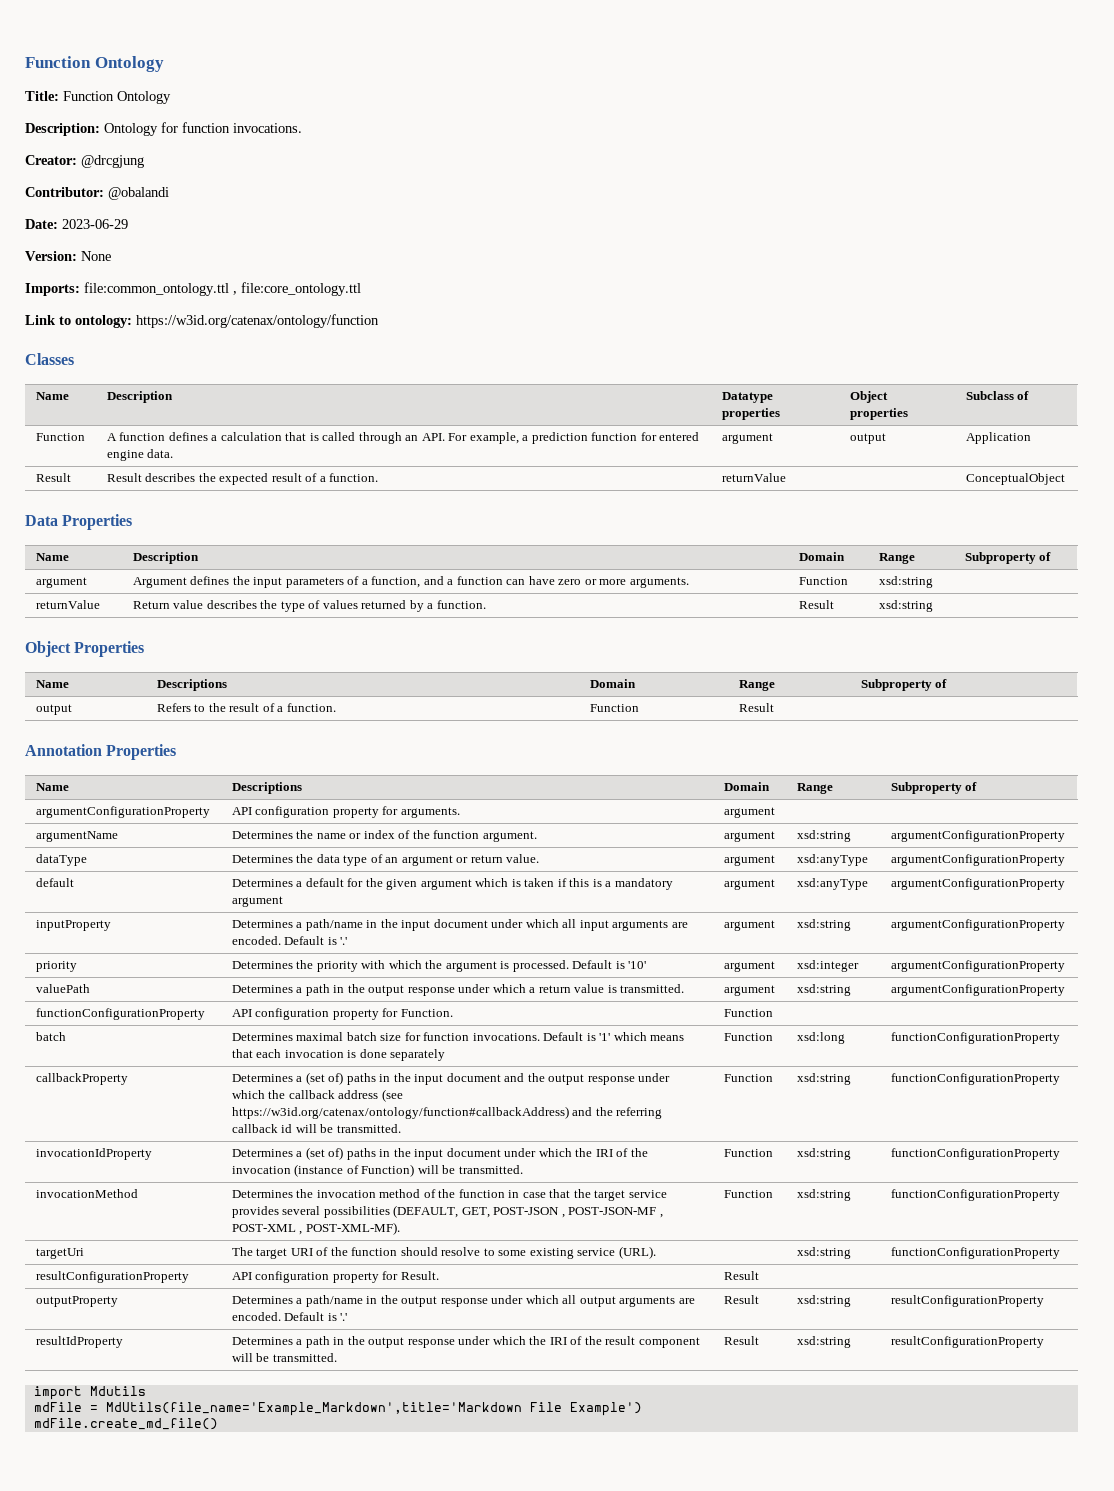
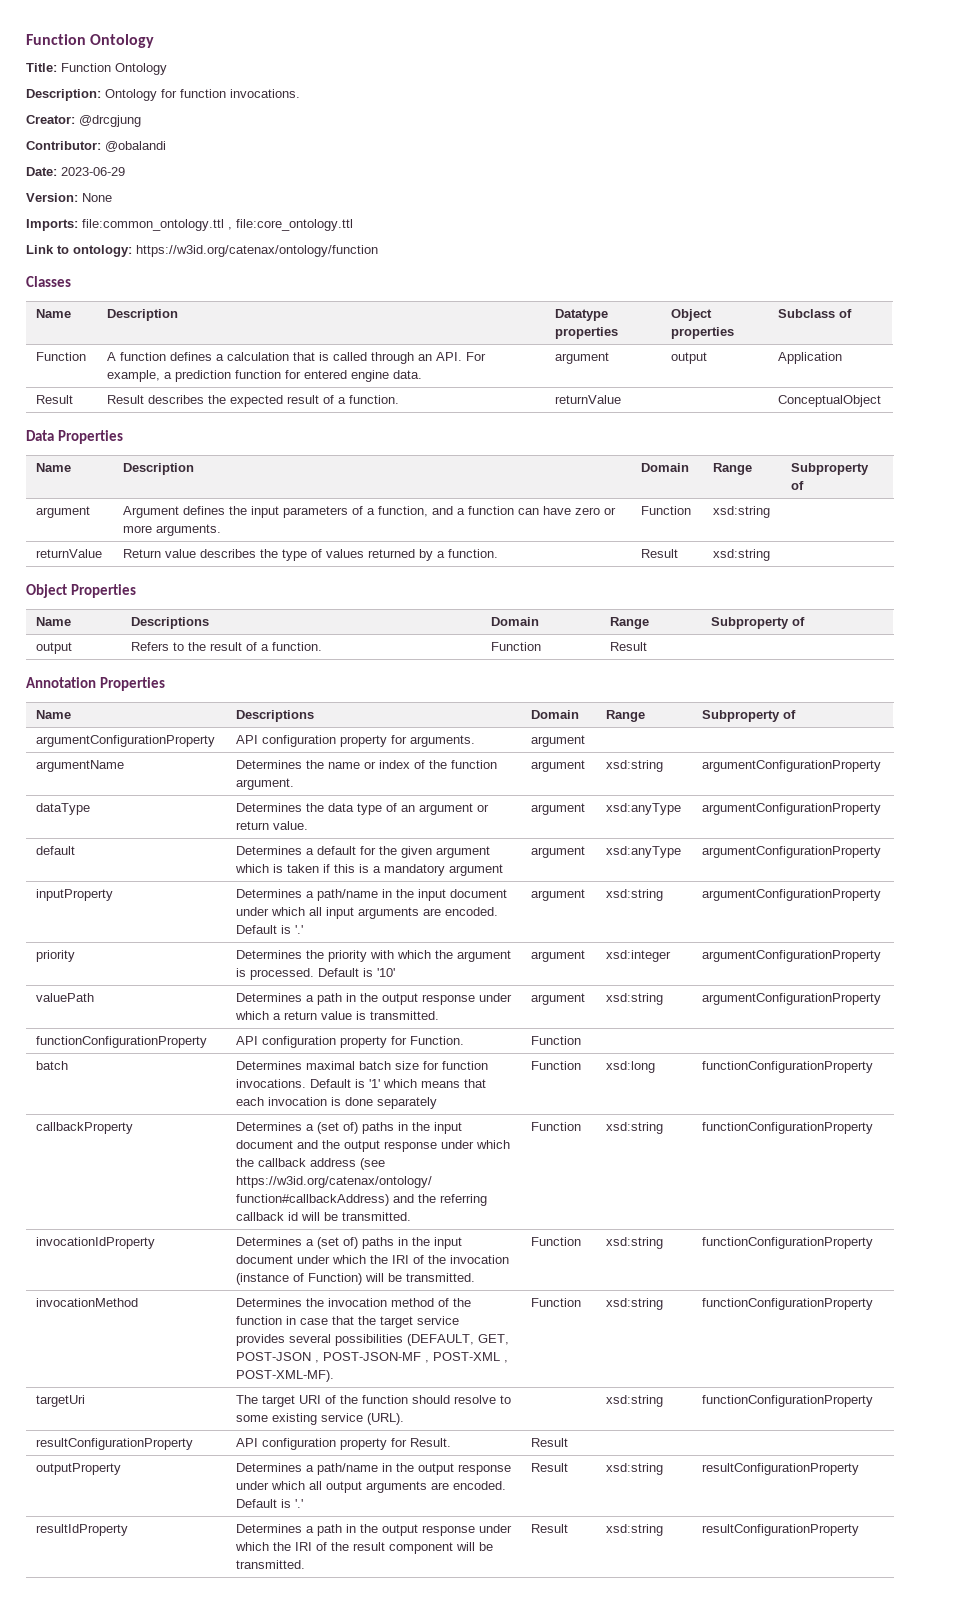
- import Mdutils
- mdFile = MdUtils(file_name='Example_Markdown',title='Markdown File Example')
- mdFile.create_md_file()

